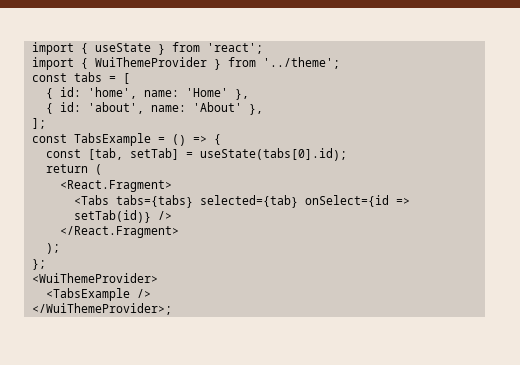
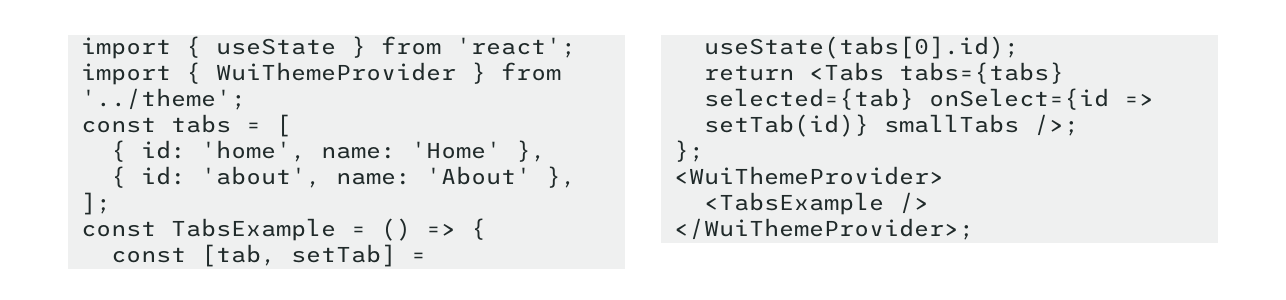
- return (
- <React.Fragment>
- <Tabs tabs={tabs} selected={tab} onSelect={id => setTab(id)} />
- </React.Fragment>
- );
+ return <Tabs tabs={tabs} selected={tab} onSelect={id => setTab(id)} smallTabs />;

